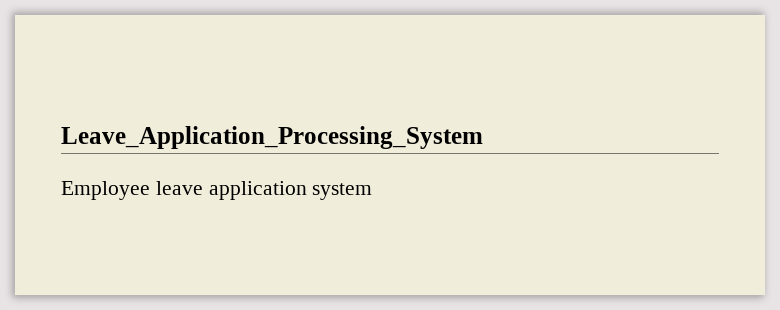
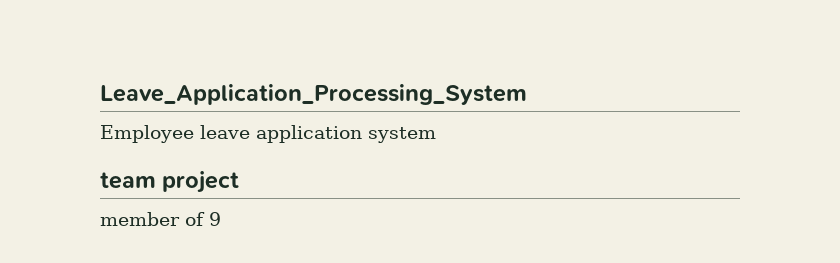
+ team project
+ member of 9

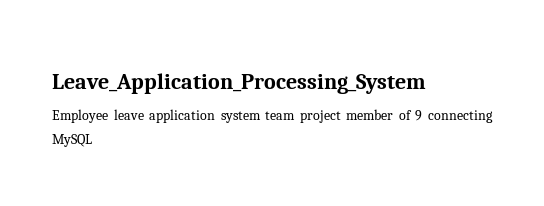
- Employee leave application system
- team project
- member of 9
+ Employee leave application system team project member of 9 connecting MySQL

